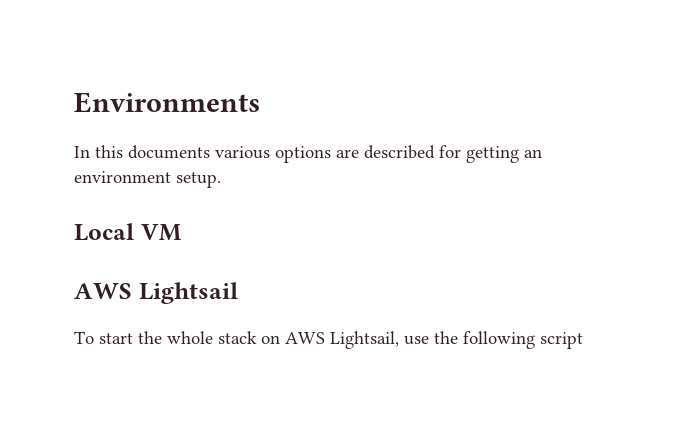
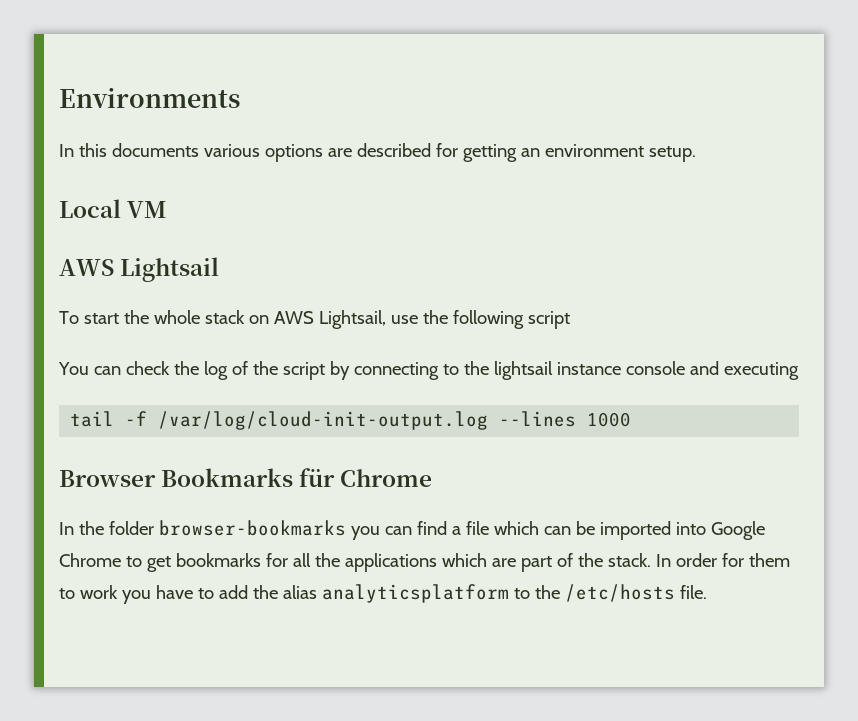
+ You can check the log of the script by connecting to the lightsail instance console and executing
+ tail -f /var/log/cloud-init-output.log --lines 1000
+ Browser Bookmarks für Chrome
+ In the folder browser-bookmarks you can find a file which can be imported into Google Chrome to get bookmarks for all the applications which are part of the stack. In order for them to work you have to add the alias analyticsplatform to the /etc/hosts file.

